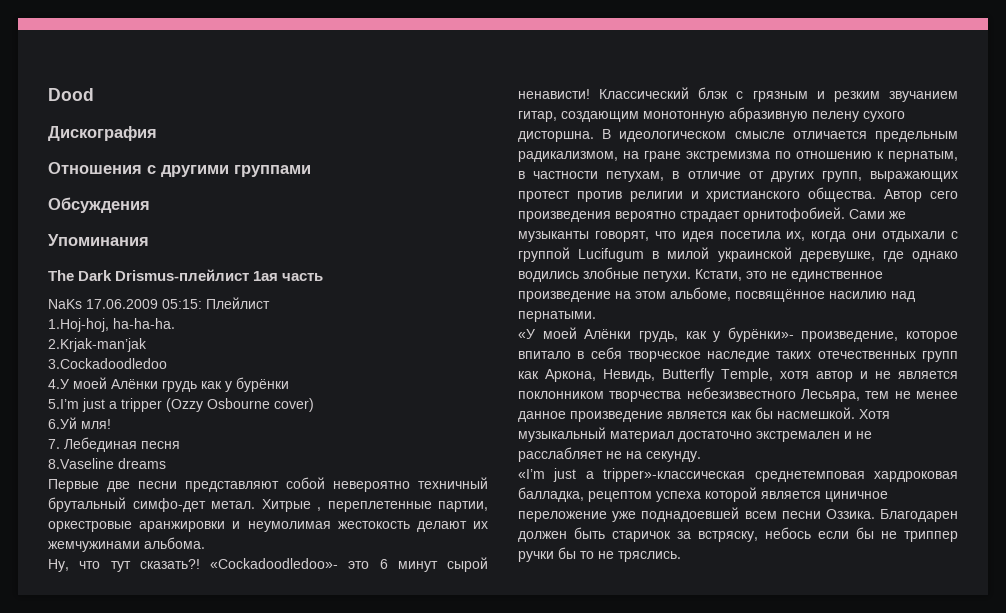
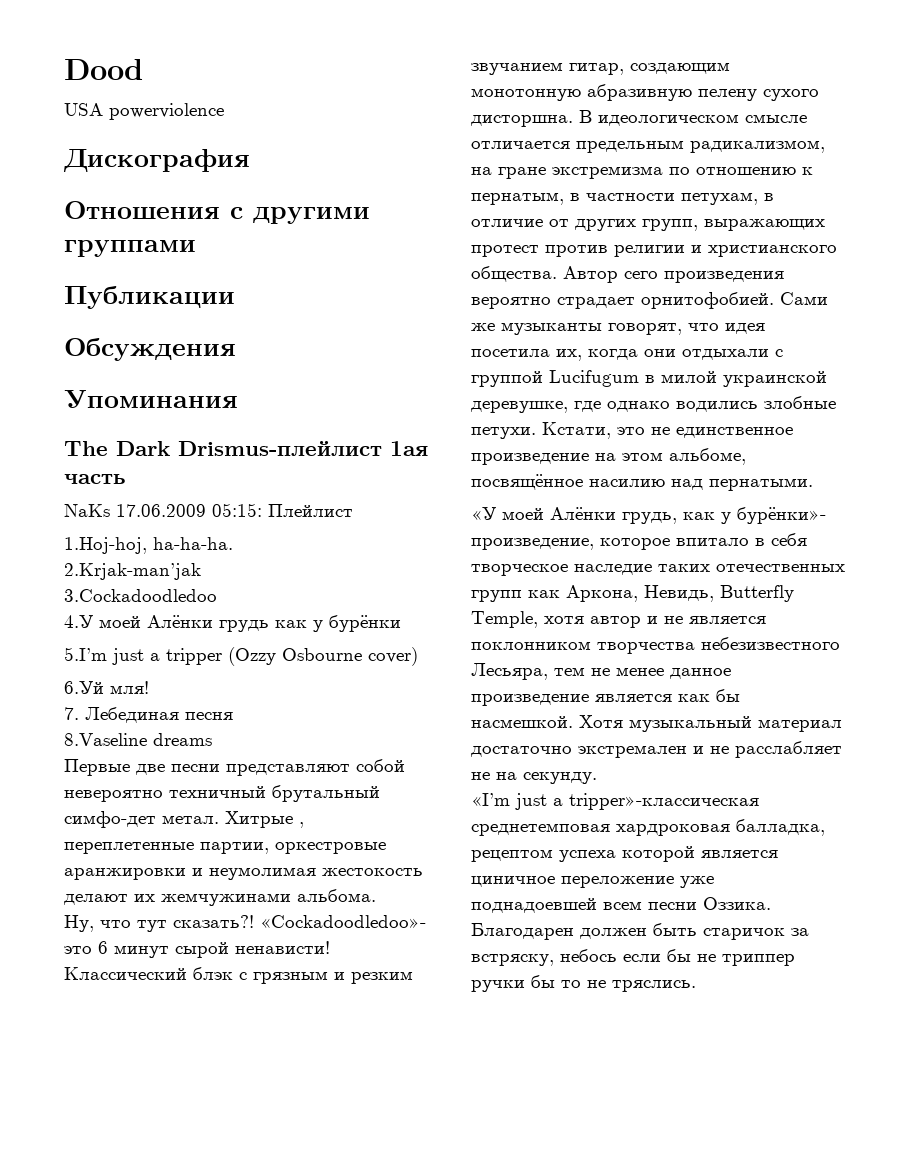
+ USA powerviolence
+ Публикации

